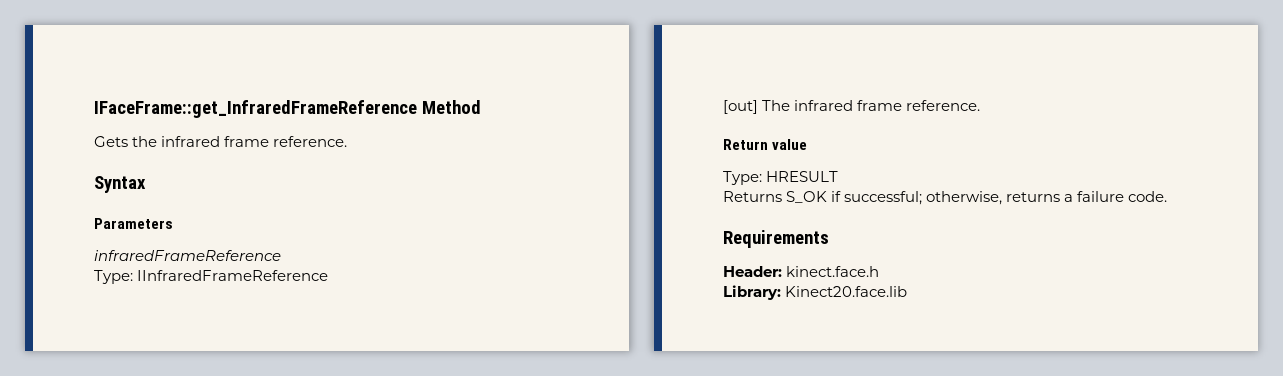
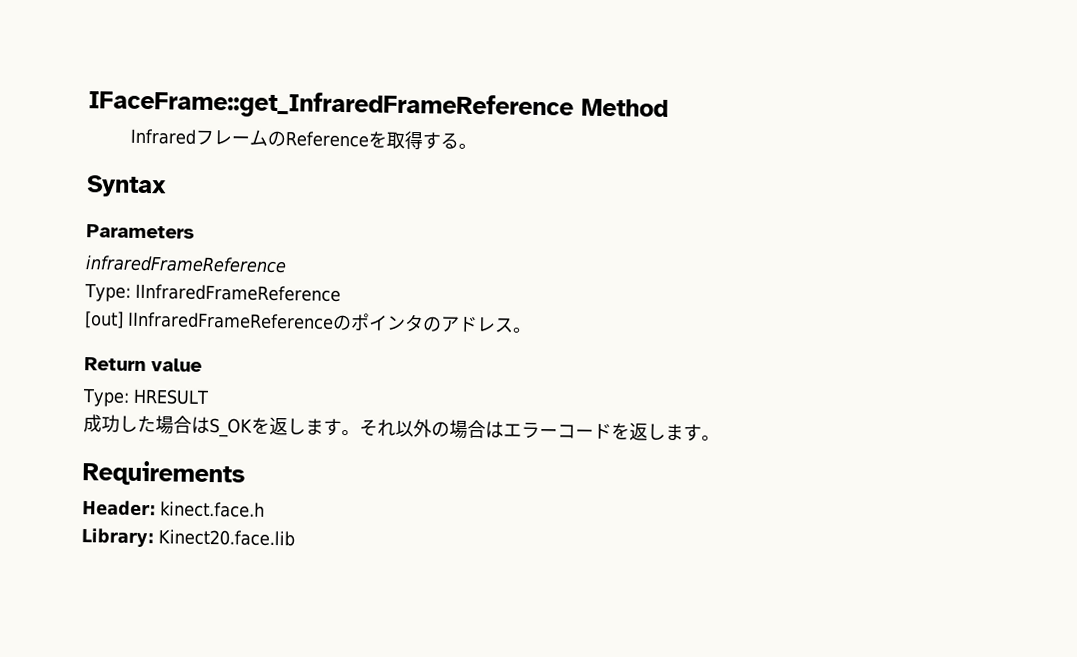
- Gets the infrared frame reference.
+ InfraredフレームのReferenceを取得する。
- [out] The infrared frame reference.
+ [out] IInfraredFrameReferenceのポインタのアドレス。
  Return value
  Type: HRESULT
- Returns S_OK if successful; otherwise, returns a failure code.
+ 成功した場合はS_OKを返します。それ以外の場合はエラーコードを返します。

